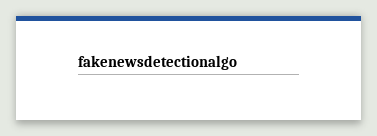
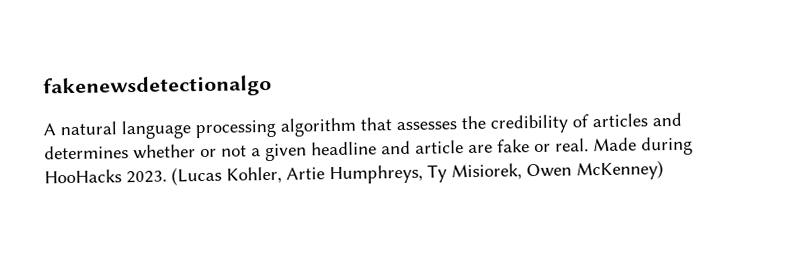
+ A natural language processing algorithm that assesses the credibility of articles and determines whether or not a given headline and article are fake or real. Made during HooHacks 2023. (Lucas Kohler, Artie Humphreys, Ty Misiorek, Owen McKenney)

